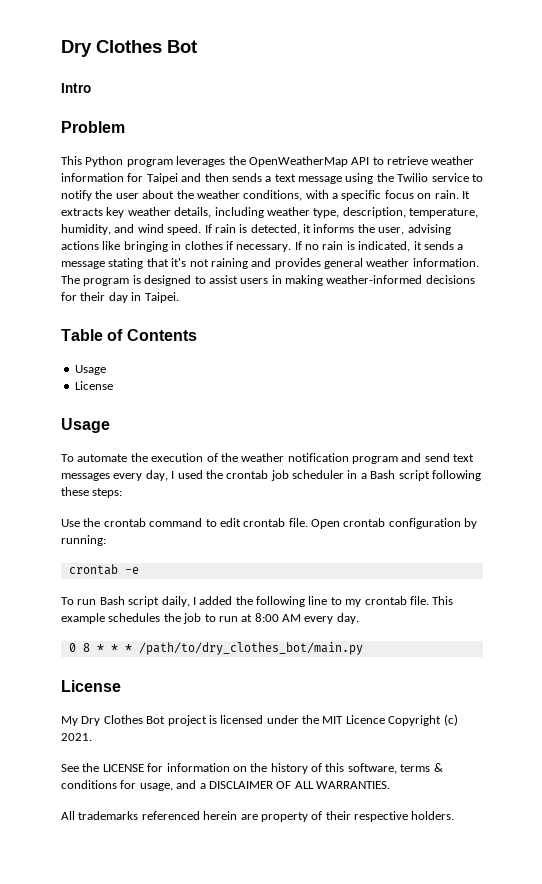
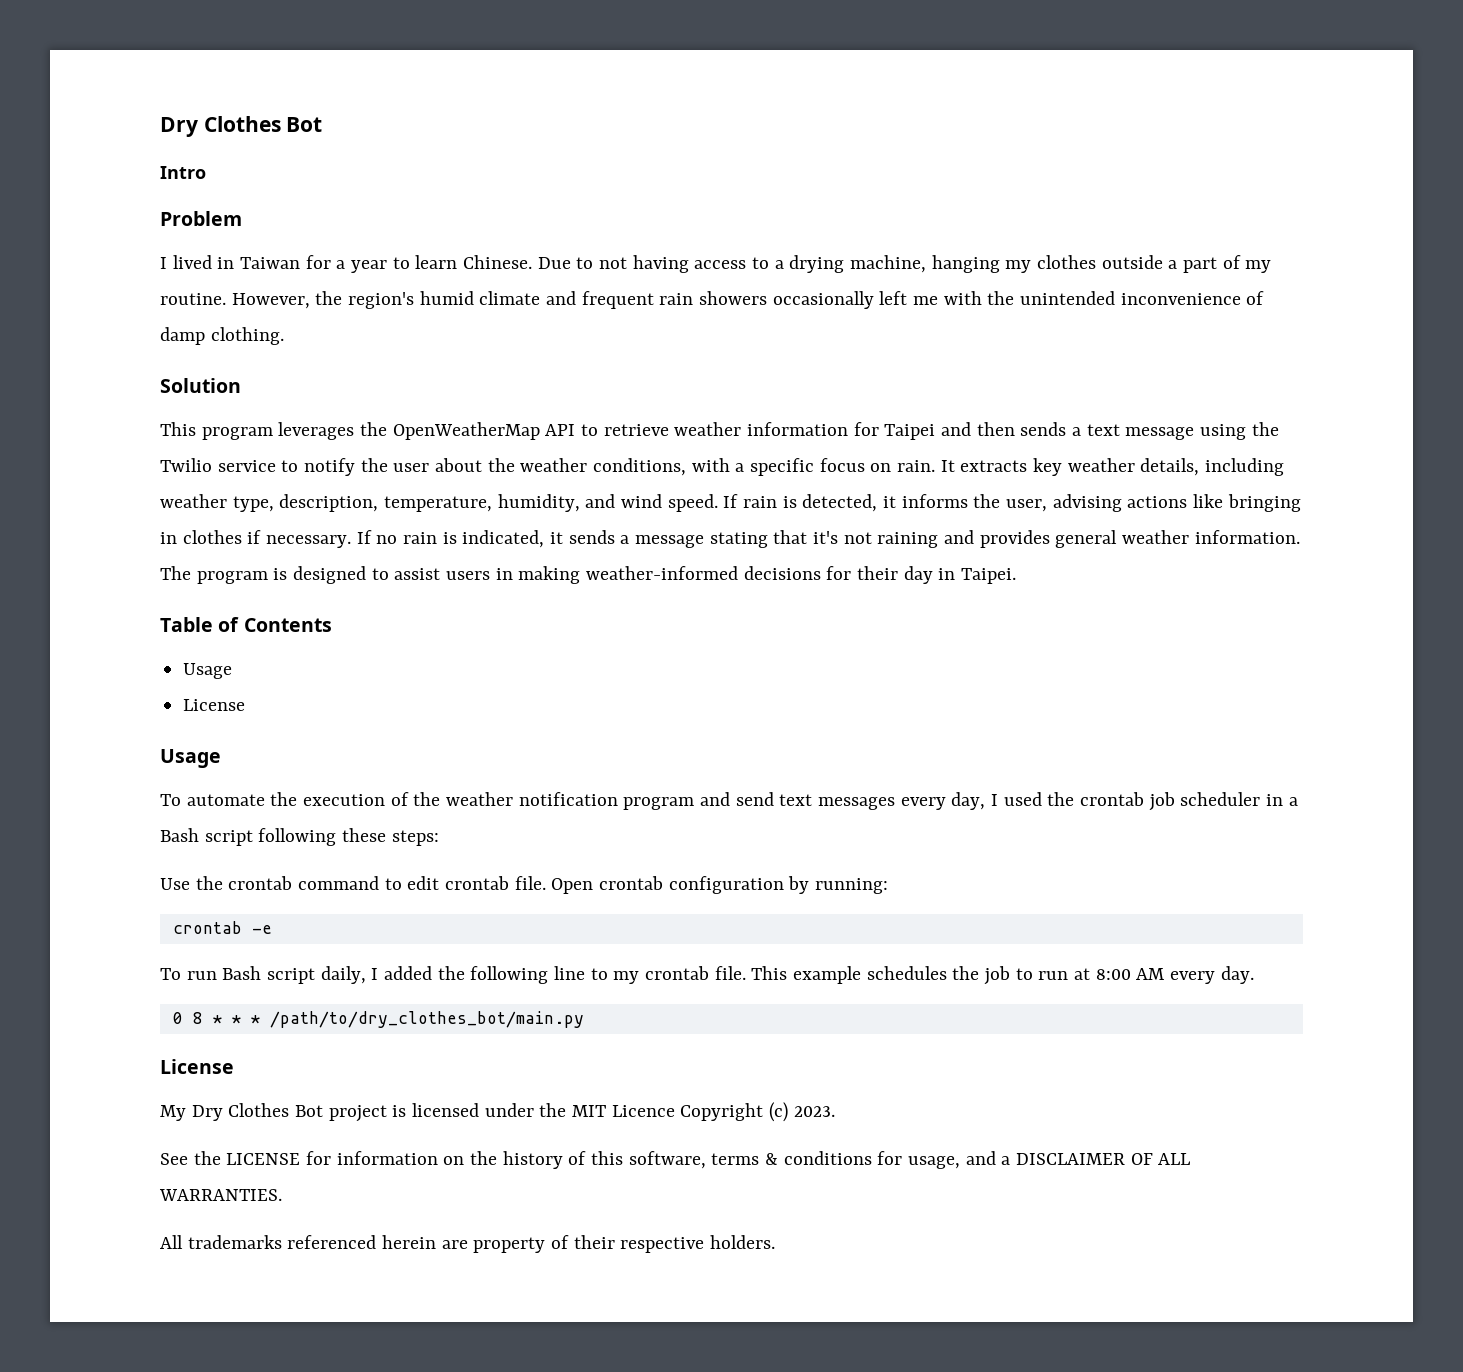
- This Python program leverages the OpenWeatherMap API to retrieve weather information for Taipei and then sends a text message using the Twilio service to notify the user about the weather conditions, with a specific focus on rain.
+ I lived in Taiwan for a year to learn Chinese. Due to not having access to a drying machine, hanging my clothes outside a part of my routine. However, the region's humid climate and frequent rain showers occasionally left me with the unintended inconvenience of damp clothing.
+ Solution
+ This program leverages the OpenWeatherMap API to retrieve weather information for Taipei and then sends a text message using the Twilio service to notify the user about the weather conditions, with a specific focus on rain.
- My Dry Clothes Bot project is licensed under the MIT Licence Copyright (c) 2021.
+ My Dry Clothes Bot project is licensed under the MIT Licence Copyright (c) 2023.

